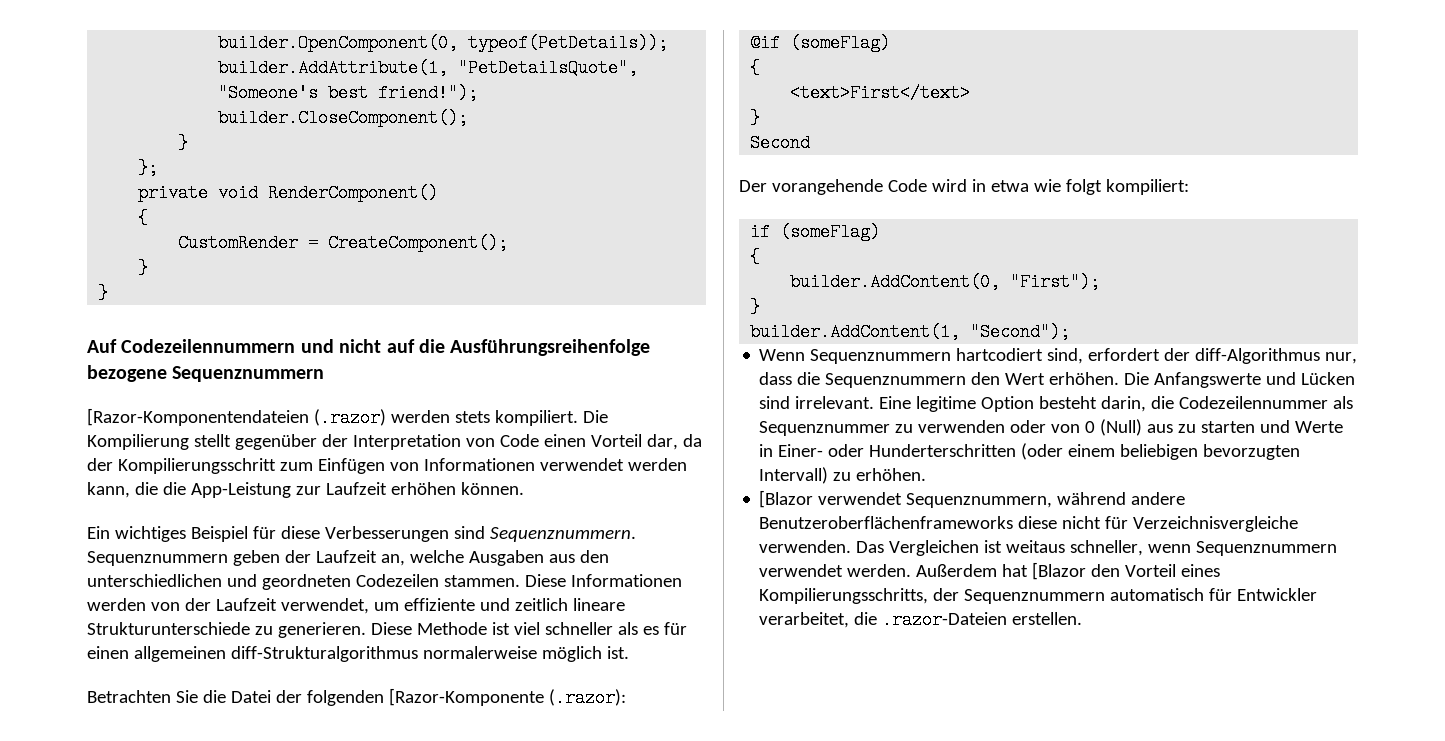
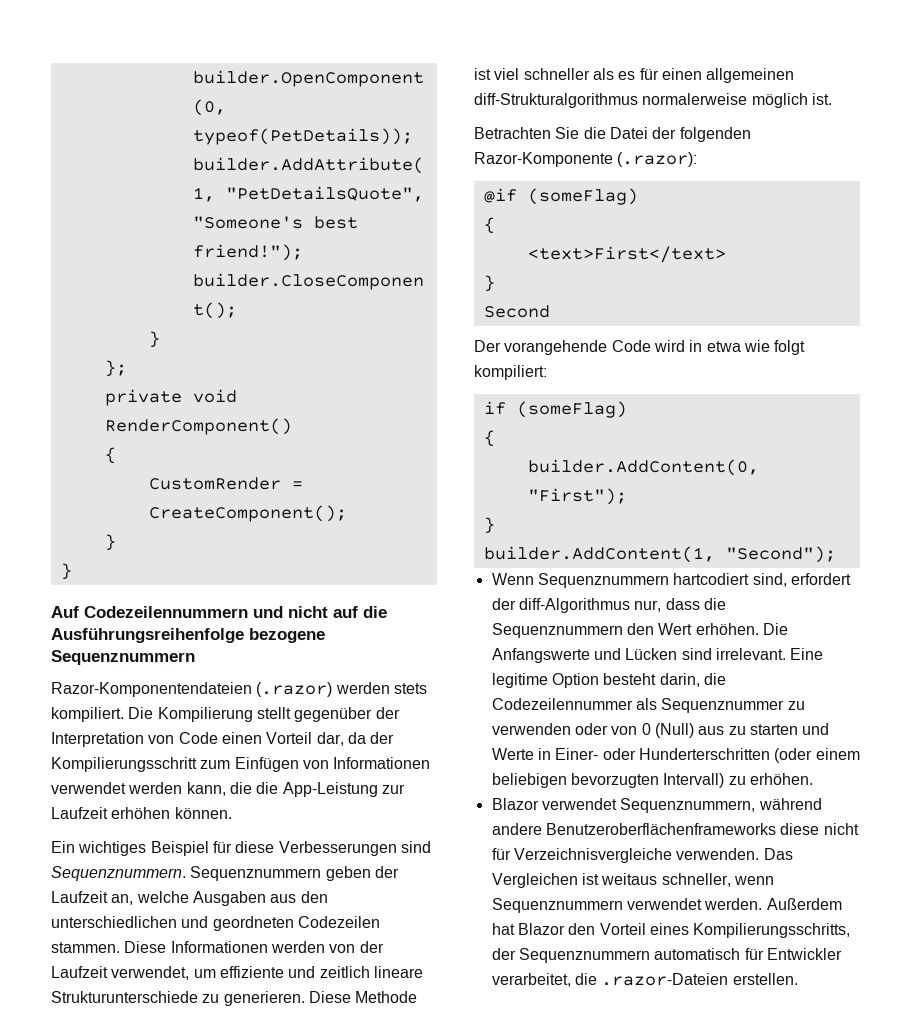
- [Razor-Komponentendateien (.razor) werden stets kompiliert.
+ Razor-Komponentendateien (.razor) werden stets kompiliert.
- Betrachten Sie die Datei der folgenden [Razor-Komponente (.razor):
+ Betrachten Sie die Datei der folgenden Razor-Komponente (.razor):
- [Blazor verwendet Sequenznummern, während andere Benutzeroberflächenframeworks diese nicht für Verzeichnisvergleiche verwenden.
+ Blazor verwendet Sequenznummern, während andere Benutzeroberflächenframeworks diese nicht für Verzeichnisvergleiche verwenden.
- Außerdem hat [Blazor den Vorteil eines Kompilierungsschritts, der Sequenznummern automatisch für Entwickler verarbeitet, die .razor-Dateien erstellen.
+ Außerdem hat Blazor den Vorteil eines Kompilierungsschritts, der Sequenznummern automatisch für Entwickler verarbeitet, die .razor-Dateien erstellen.

